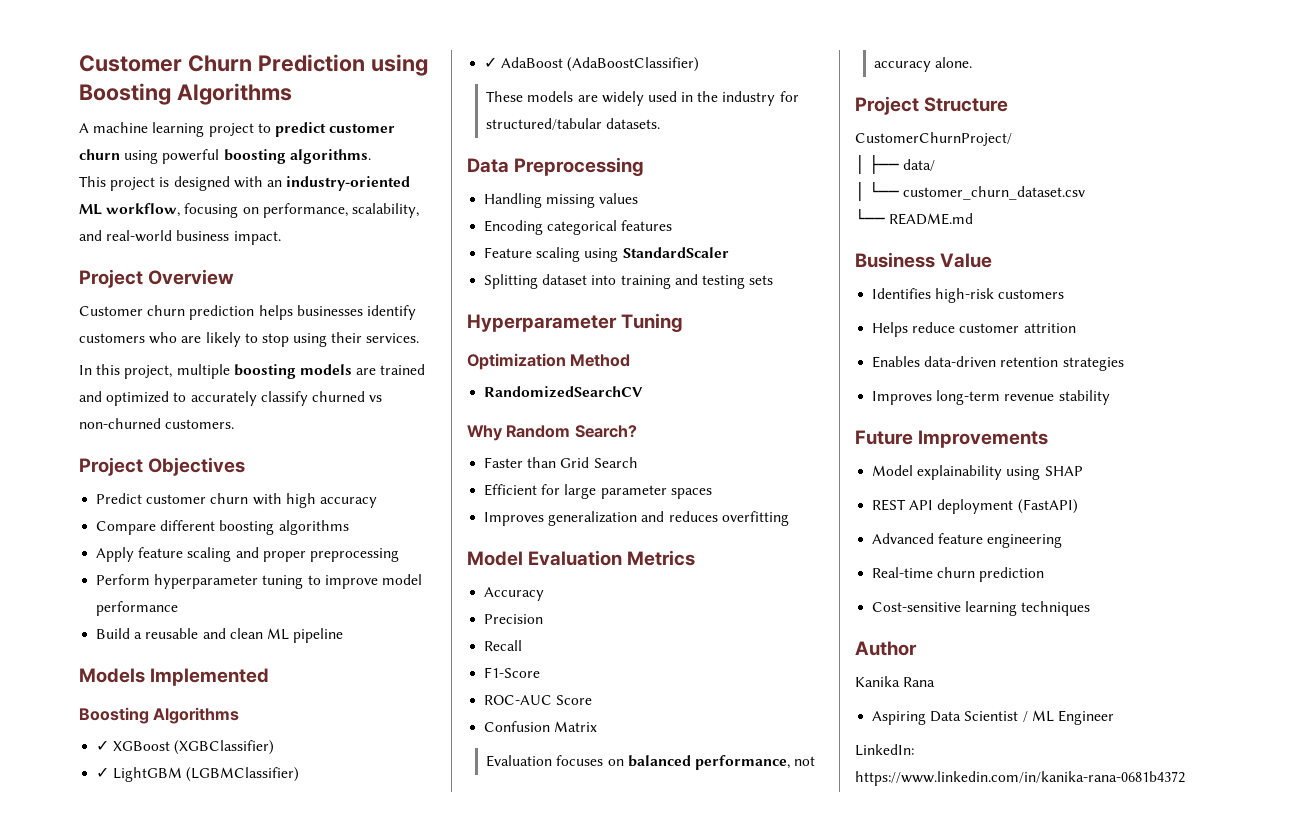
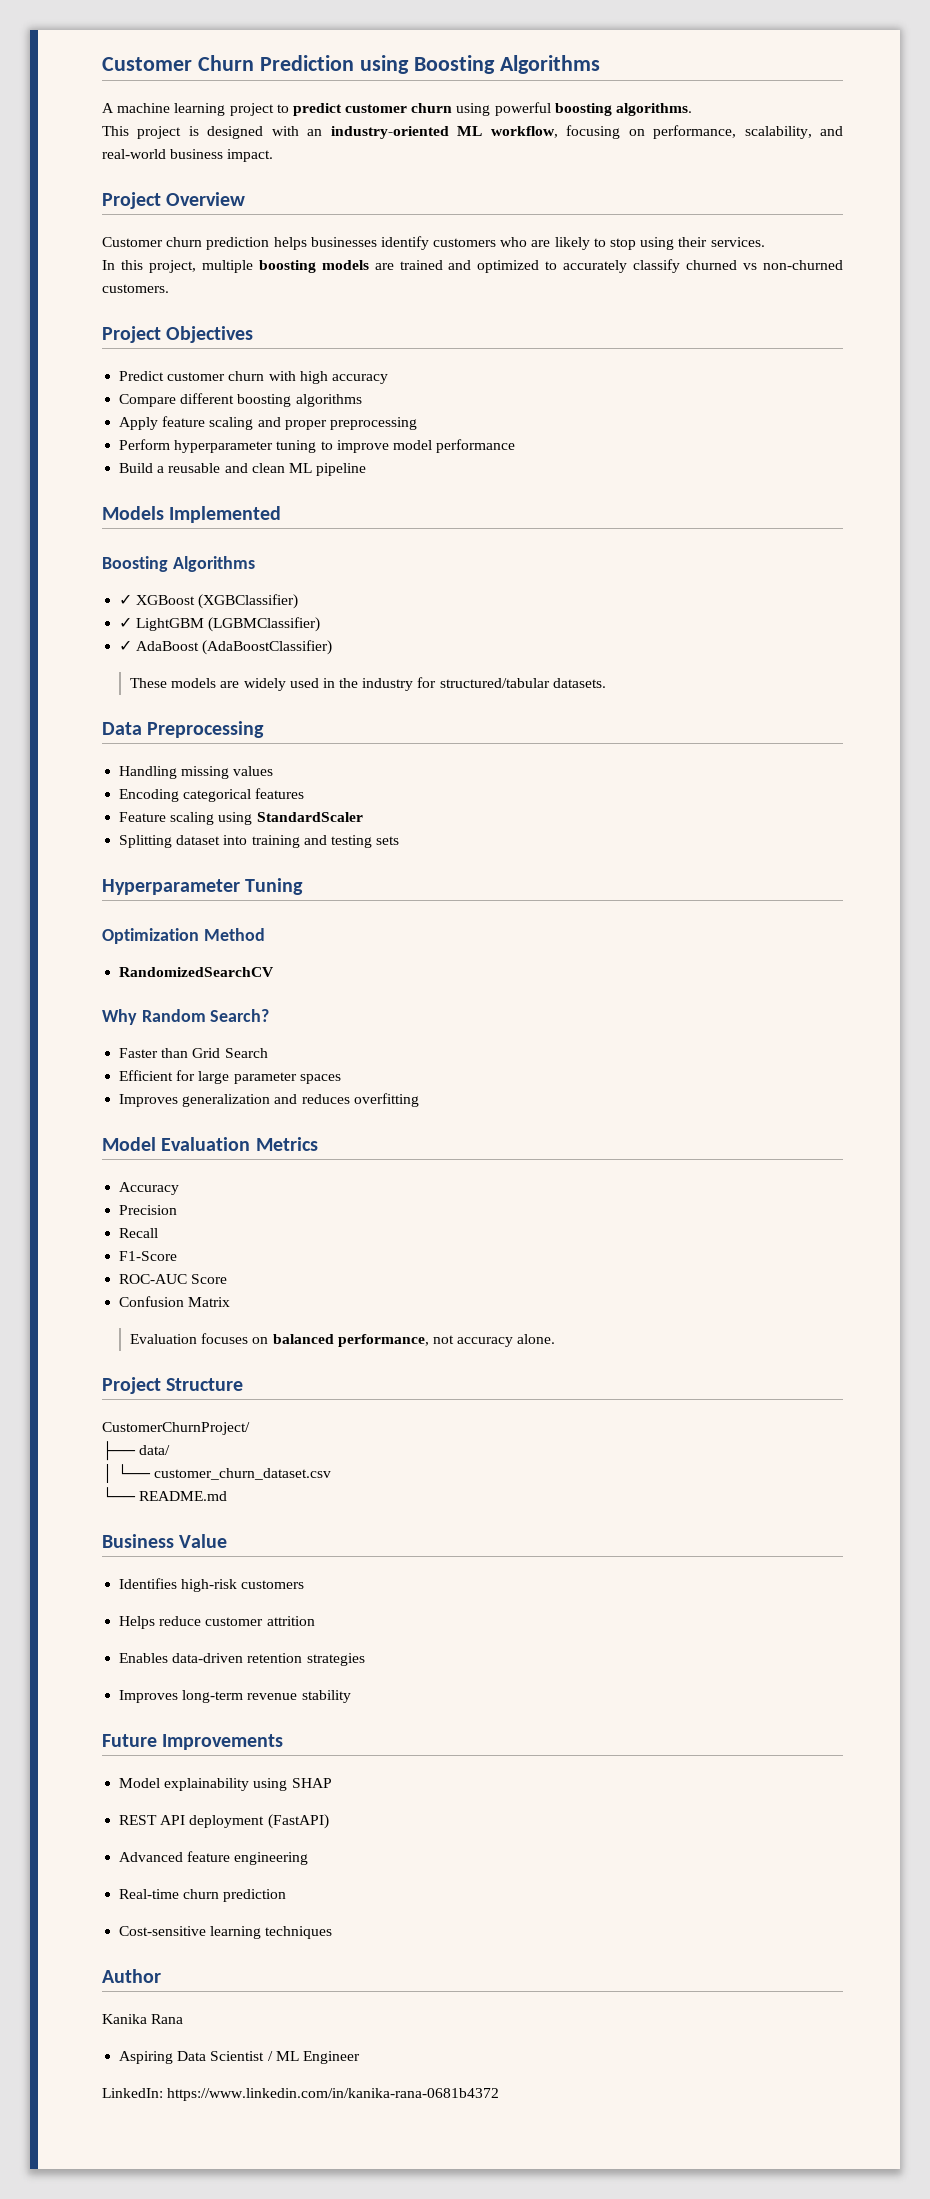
- │ ├── data/
+ ├── data/

